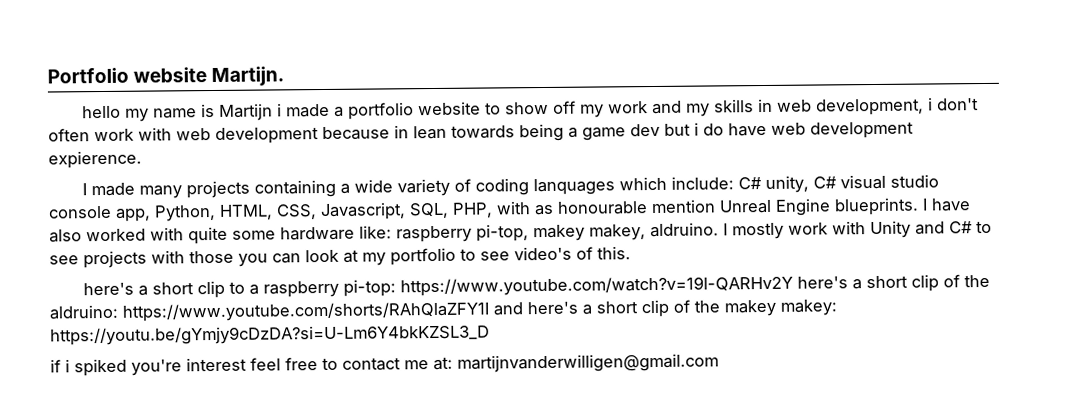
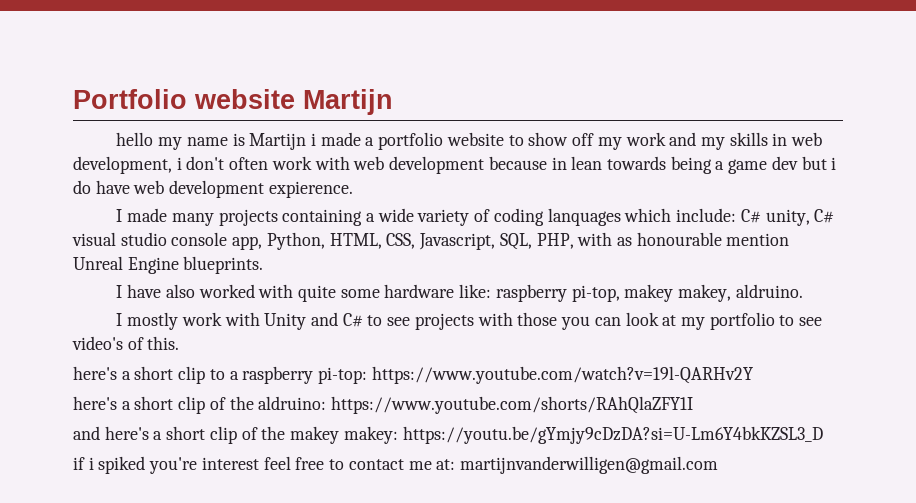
- Portfolio website Martijn.
+ Portfolio website Martijn
- C# unity, C# visual studio console app, Python, HTML, CSS, Javascript, SQL, PHP, with as honourable mention Unreal Engine blueprints. I have also worked with quite some hardware like:
+ C# unity, C# visual studio console app, Python, HTML, CSS, Javascript, SQL, PHP, with as honourable mention Unreal Engine blueprints.
+ I have also worked with quite some hardware like:
- raspberry pi-top, makey makey, aldruino. I mostly work with Unity and C# to see projects with those you can look at my portfolio to see video's of this.
+ raspberry pi-top, makey makey, aldruino.
+ I mostly work with Unity and C# to see projects with those you can look at my portfolio to see video's of this.
- here's a short clip to a raspberry pi-top: https://www.youtube.com/watch?v=19l-QARHv2Y here's a short clip of the aldruino: https://www.youtube.com/shorts/RAhQlaZFY1I and here's a short clip of the makey makey: https://youtu.be/gYmjy9cDzDA?si=U-Lm6Y4bkKZSL3_D
+ here's a short clip to a raspberry pi-top: https://www.youtube.com/watch?v=19l-QARHv2Y
+ here's a short clip of the aldruino: https://www.youtube.com/shorts/RAhQlaZFY1I
+ and here's a short clip of the makey makey: https://youtu.be/gYmjy9cDzDA?si=U-Lm6Y4bkKZSL3_D

